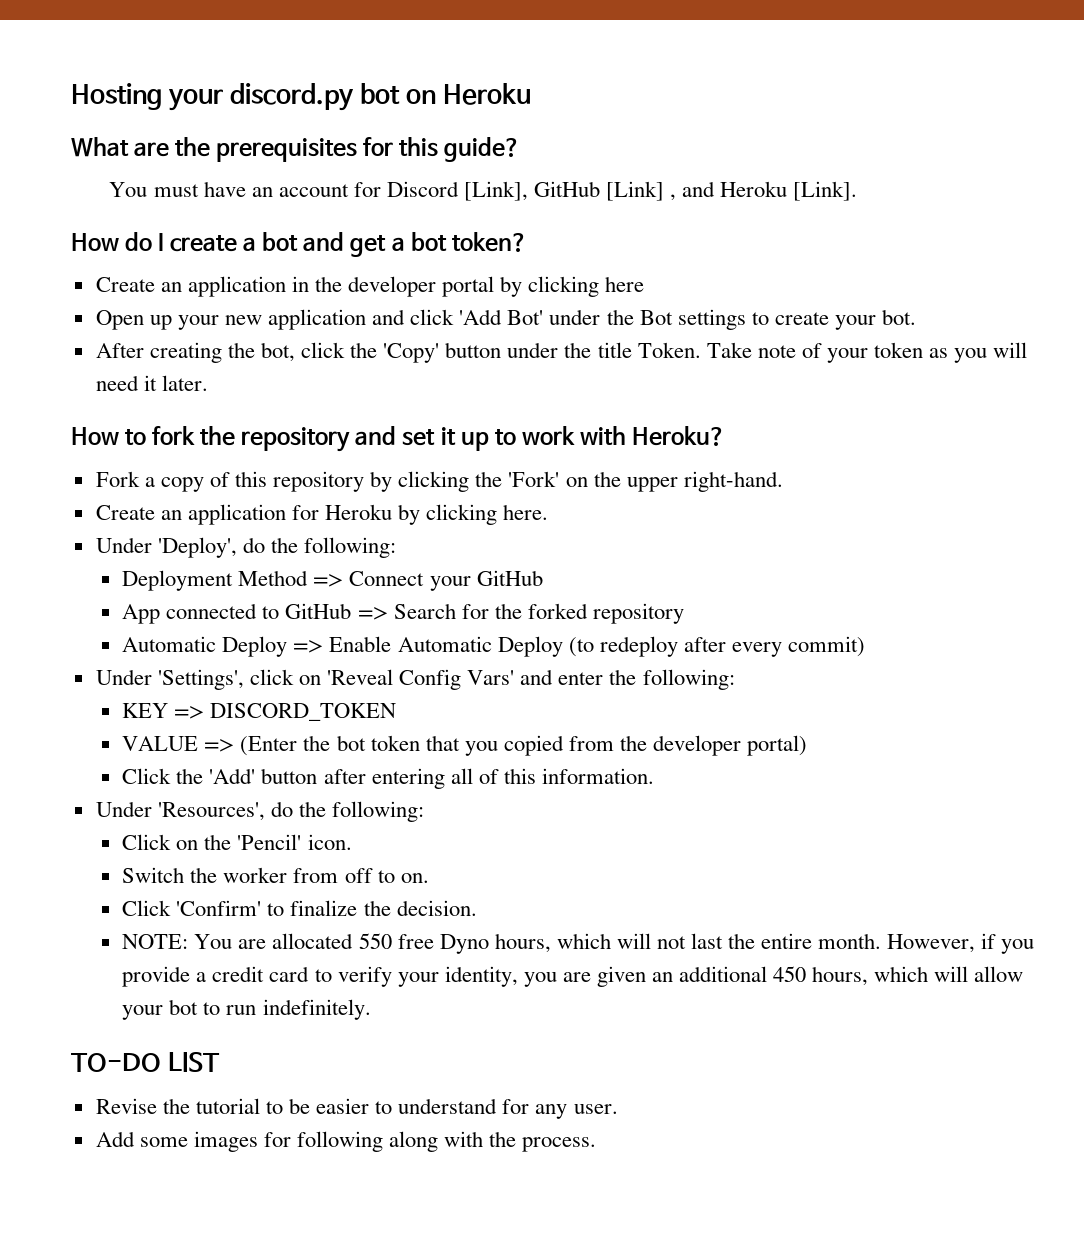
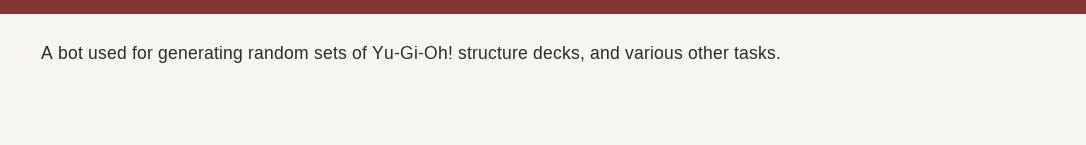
- Hosting your discord.py bot on Heroku
- What are the prerequisites for this guide?
- You must have an account for Discord [Link], GitHub [Link] , and Heroku [Link].
- How do I create a bot and get a bot token?
- Create an application in the developer portal by clicking here
- Open up your new application and click 'Add Bot' under the Bot settings to create your bot.
- After creating the bot, click the 'Copy' button under the title Token. Take note of your token as you will need it later.
- How to fork the repository and set it up to work with Heroku?
- Fork a copy of this repository by clicking the 'Fork' on the upper right-hand.
- Create an application for Heroku by clicking here.
- Under 'Deploy', do the following:
- Deployment Method => Connect your GitHub
- App connected to GitHub => Search for the forked repository
- Automatic Deploy => Enable Automatic Deploy (to redeploy after every commit)
- Under 'Settings', click on 'Reveal Config Vars' and enter the following:
- KEY => DISCORD_TOKEN
- VALUE => (Enter the bot token that you copied from the developer portal)
- Click the 'Add' button after entering all of this information.
- Under 'Resources', do the following:
- Click on the 'Pencil' icon.
- Switch the worker from off to on.
- Click 'Confirm' to finalize the decision.
- NOTE: You are allocated 550 free Dyno hours, which will not last the entire month. However, if you provide a credit card to verify your identity, you are given an additional 450 hours, which will allow your bot to run indefinitely.
- TO-DO LIST
- Revise the tutorial to be easier to understand for any user.
- Add some images for following along with the process.
+ A bot used for generating random sets of Yu-Gi-Oh! structure decks, and various other tasks.

